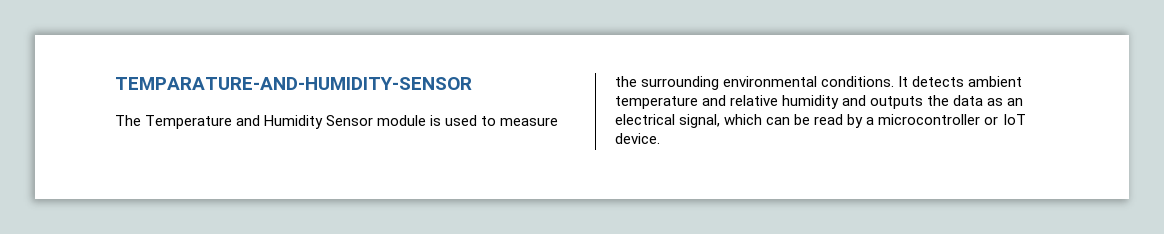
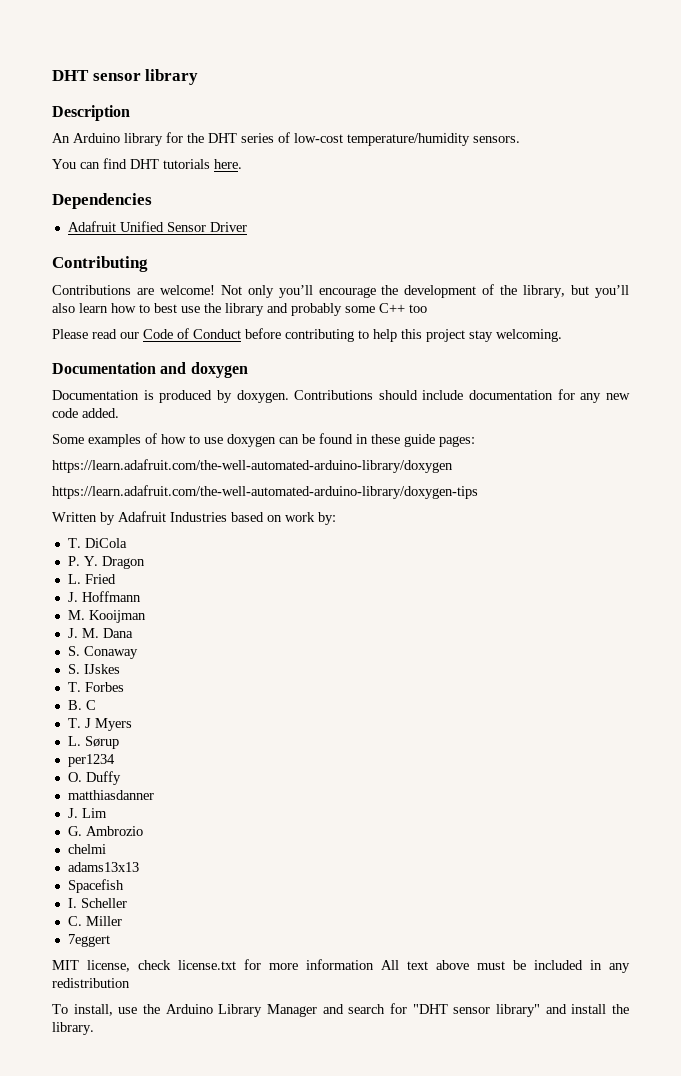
- TEMPARATURE-AND-HUMIDITY-SENSOR
- The Temperature and Humidity Sensor module is used to measure the surrounding environmental conditions. It detects ambient temperature and relative humidity and outputs the data as an electrical signal, which can be read by a microcontroller or IoT device.
+ DHT sensor library
+ Description
+ An Arduino library for the DHT series of low-cost temperature/humidity sensors.
+ You can find DHT tutorials here.
+ Dependencies
+ Adafruit Unified Sensor Driver
+ Contributing
+ Contributions are welcome! Not only you’ll encourage the development of the library, but you’ll also learn how to best use the library and probably some C++ too
+ Please read our Code of Conduct before contributing to help this project stay welcoming.
+ Documentation and doxygen
+ Documentation is produced by doxygen. Contributions should include documentation for any new code added.
+ Some examples of how to use doxygen can be found in these guide pages:
+ https://learn.adafruit.com/the-well-automated-arduino-library/doxygen
+ https://learn.adafruit.com/the-well-automated-arduino-library/doxygen-tips
+ Written by Adafruit Industries based on work by:
+ T. DiCola
+ P. Y. Dragon
+ L. Fried
+ J. Hoffmann
+ M. Kooijman
+ J. M. Dana
+ S. Conaway
+ S. IJskes
+ T. Forbes
+ B. C
+ T. J Myers
+ L. Sørup
+ per1234
+ O. Duffy
+ matthiasdanner
+ J. Lim
+ G. Ambrozio
+ chelmi
+ adams13x13
+ Spacefish
+ I. Scheller
+ C. Miller
+ 7eggert
+ MIT license, check license.txt for more information All text above must be included in any redistribution
+ To install, use the Arduino Library Manager and search for "DHT sensor library" and install the library.

